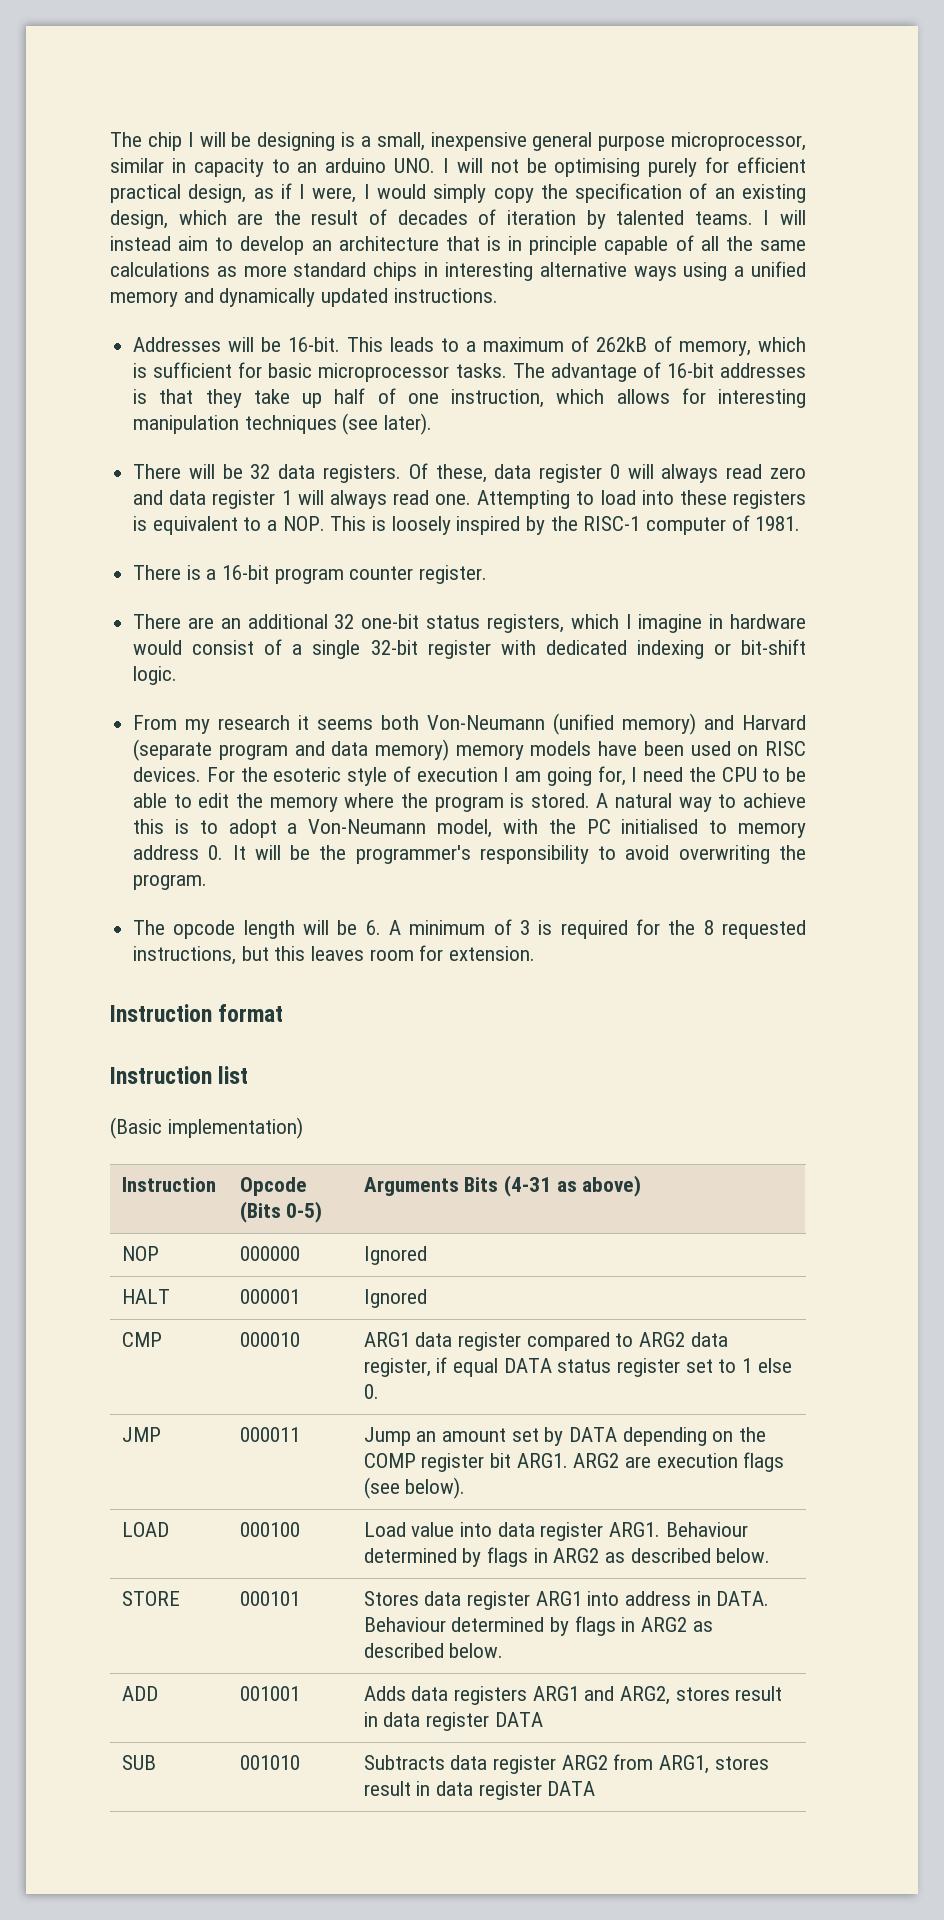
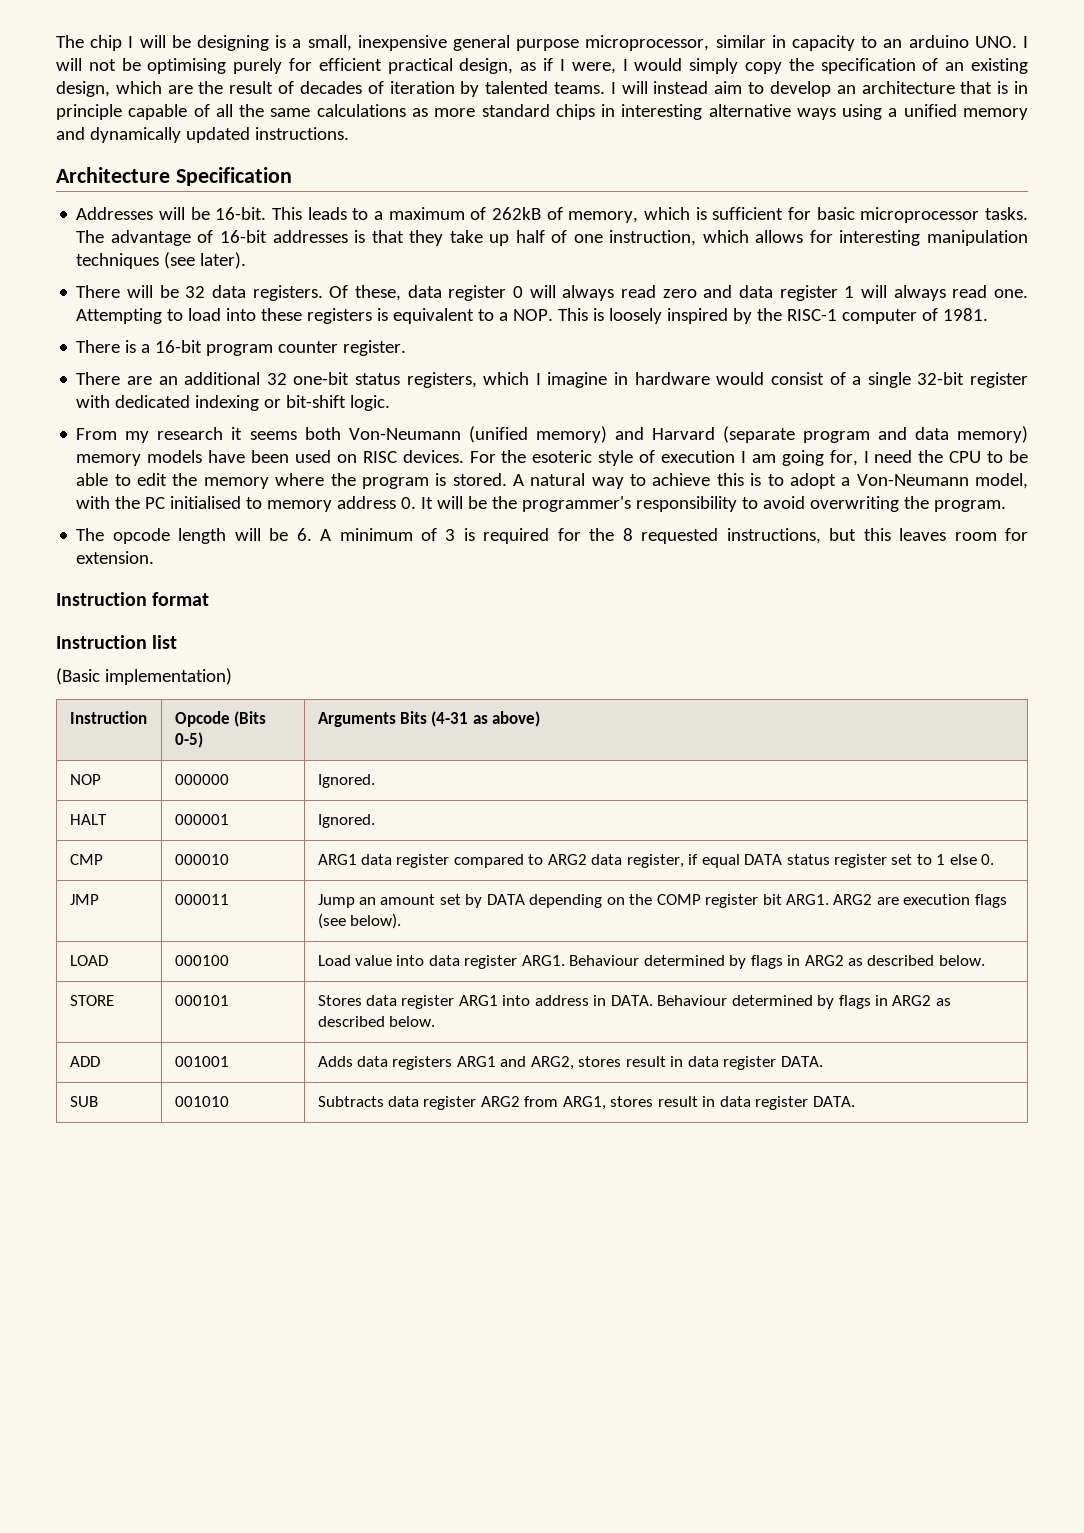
+ Architecture Specification
- NOP | 000000 | Ignored
+ NOP | 000000 | Ignored.
- HALT | 000001 | Ignored
+ HALT | 000001 | Ignored.
- ADD | 001001 | Adds data registers ARG1 and ARG2, stores result in data register DATA
+ ADD | 001001 | Adds data registers ARG1 and ARG2, stores result in data register DATA.
- SUB | 001010 | Subtracts data register ARG2 from ARG1, stores result in data register DATA
+ SUB | 001010 | Subtracts data register ARG2 from ARG1, stores result in data register DATA.

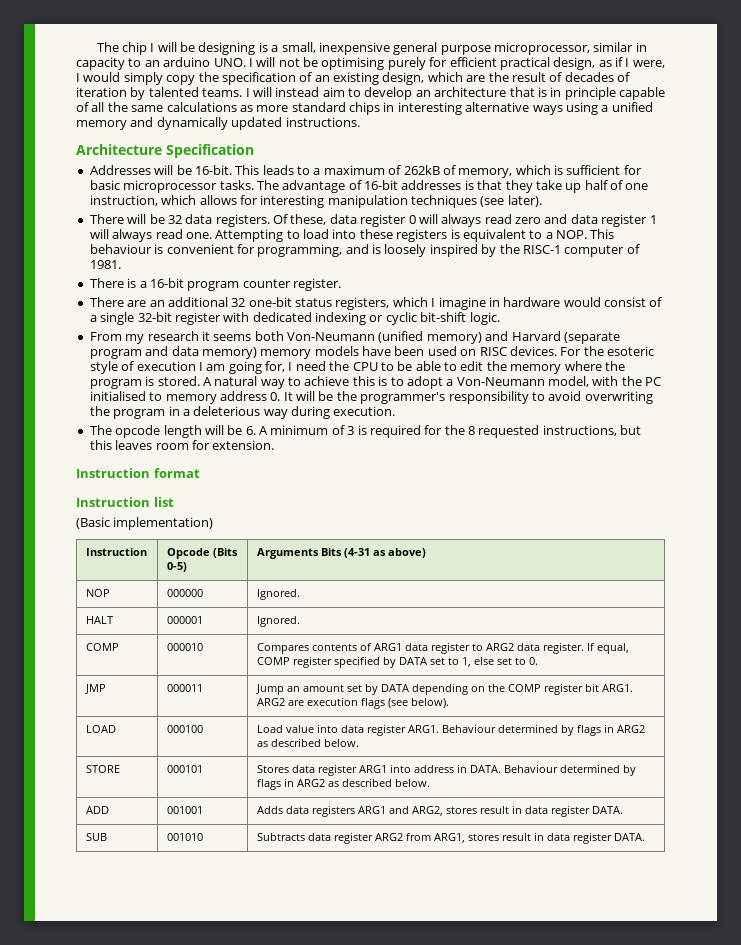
- Attempting to load into these registers is equivalent to a NOP. This is loosely inspired by the RISC-1 computer of 1981.
+ Attempting to load into these registers is equivalent to a NOP. This behaviour is convenient for programming, and is loosely inspired by the RISC-1 computer of 1981.
- There are an additional 32 one-bit status registers, which I imagine in hardware would consist of a single 32-bit register with dedicated indexing or bit-shift logic.
+ There are an additional 32 one-bit status registers, which I imagine in hardware would consist of a single 32-bit register with dedicated indexing or cyclic bit-shift logic.
- A natural way to achieve this is to adopt a Von-Neumann model, with the PC initialised to memory address 0. It will be the programmer's responsibility to avoid overwriting the program.
+ A natural way to achieve this is to adopt a Von-Neumann model, with the PC initialised to memory address 0. It will be the programmer's responsibility to avoid overwriting the program in a deleterious way during execution.
- CMP | 000010 | ARG1 data register compared to ARG2 data register, if equal DATA status register set to 1 else 0.
+ COMP | 000010 | Compares contents of ARG1 data register to ARG2 data register. If equal, COMP register specified by DATA set to 1, else set to 0.

